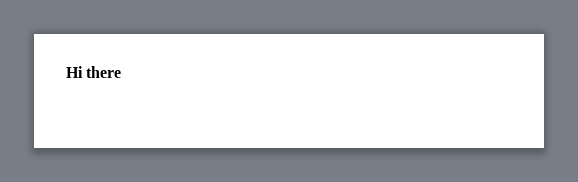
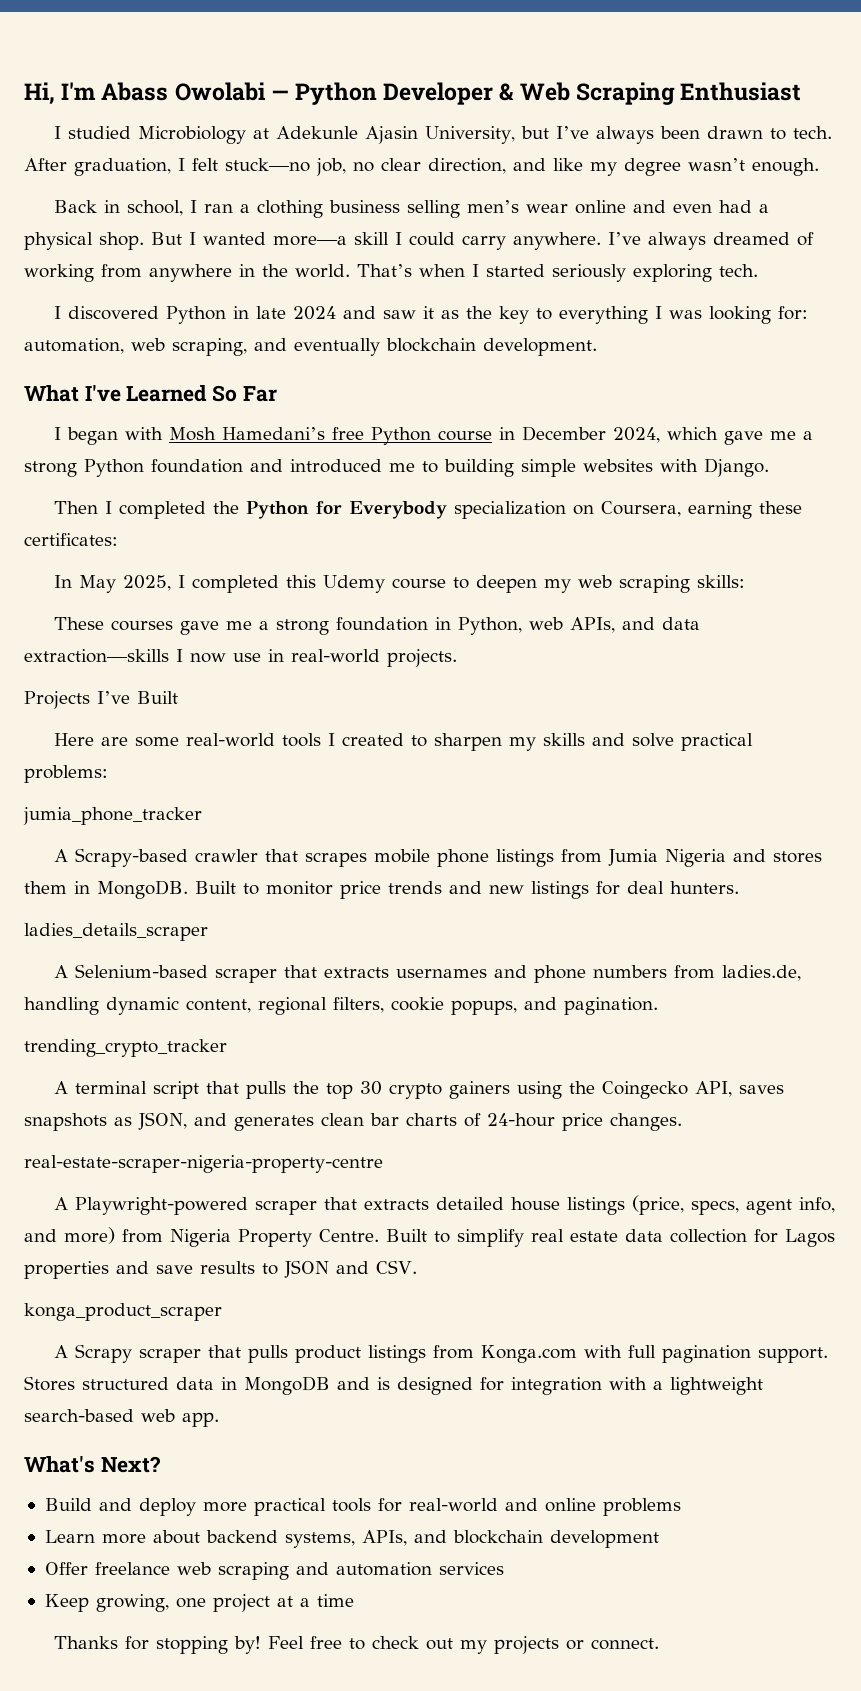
- Hi there
+ Hi, I'm Abass Owolabi — Python Developer & Web Scraping Enthusiast
+ I studied Microbiology at Adekunle Ajasin University, but I’ve always been drawn to tech. After graduation, I felt stuck—no job, no clear direction, and like my degree wasn’t enough.
+ Back in school, I ran a clothing business selling men’s wear online and even had a physical shop. But I wanted more—a skill I could carry anywhere. I’ve always dreamed of working from anywhere in the world. That’s when I started seriously exploring tech.
+ I discovered Python in late 2024 and saw it as the key to everything I was looking for: automation, web scraping, and eventually blockchain development.
+ What I've Learned So Far
+ I began with Mosh Hamedani’s free Python course in December 2024, which gave me a strong Python foundation and introduced me to building simple websites with Django.
+ Then I completed the Python for Everybody specialization on Coursera, earning these certificates:
+ In May 2025, I completed this Udemy course to deepen my web scraping skills:
+ These courses gave me a strong foundation in Python, web APIs, and data extraction—skills I now use in real-world projects.
+ Projects I’ve Built
+ Here are some real-world tools I created to sharpen my skills and solve practical problems:
+ jumia_phone_tracker
+ A Scrapy-based crawler that scrapes mobile phone listings from Jumia Nigeria and stores them in MongoDB. Built to monitor price trends and new listings for deal hunters.
+ ladies_details_scraper
+ A Selenium-based scraper that extracts usernames and phone numbers from ladies.de, handling dynamic content, regional filters, cookie popups, and pagination.
+ trending_crypto_tracker
+ A terminal script that pulls the top 30 crypto gainers using the Coingecko API, saves snapshots as JSON, and generates clean bar charts of 24-hour price changes.
+ real-estate-scraper-nigeria-property-centre
+ A Playwright-powered scraper that extracts detailed house listings (price, specs, agent info, and more) from Nigeria Property Centre. Built to simplify real estate data collection for Lagos properties and save results to JSON and CSV.
+ konga_product_scraper
+ A Scrapy scraper that pulls product listings from Konga.com with full pagination support. Stores structured data in MongoDB and is designed for integration with a lightweight search-based web app.
+ What's Next?
+ Build and deploy more practical tools for real-world and online problems
+ Learn more about backend systems, APIs, and blockchain development
+ Offer freelance web scraping and automation services
+ Keep growing, one project at a time
+ Thanks for stopping by! Feel free to check out my projects or connect.

